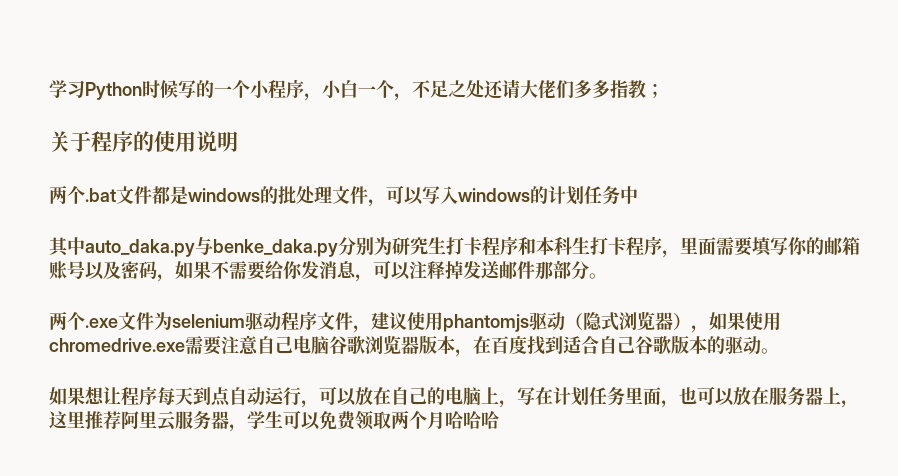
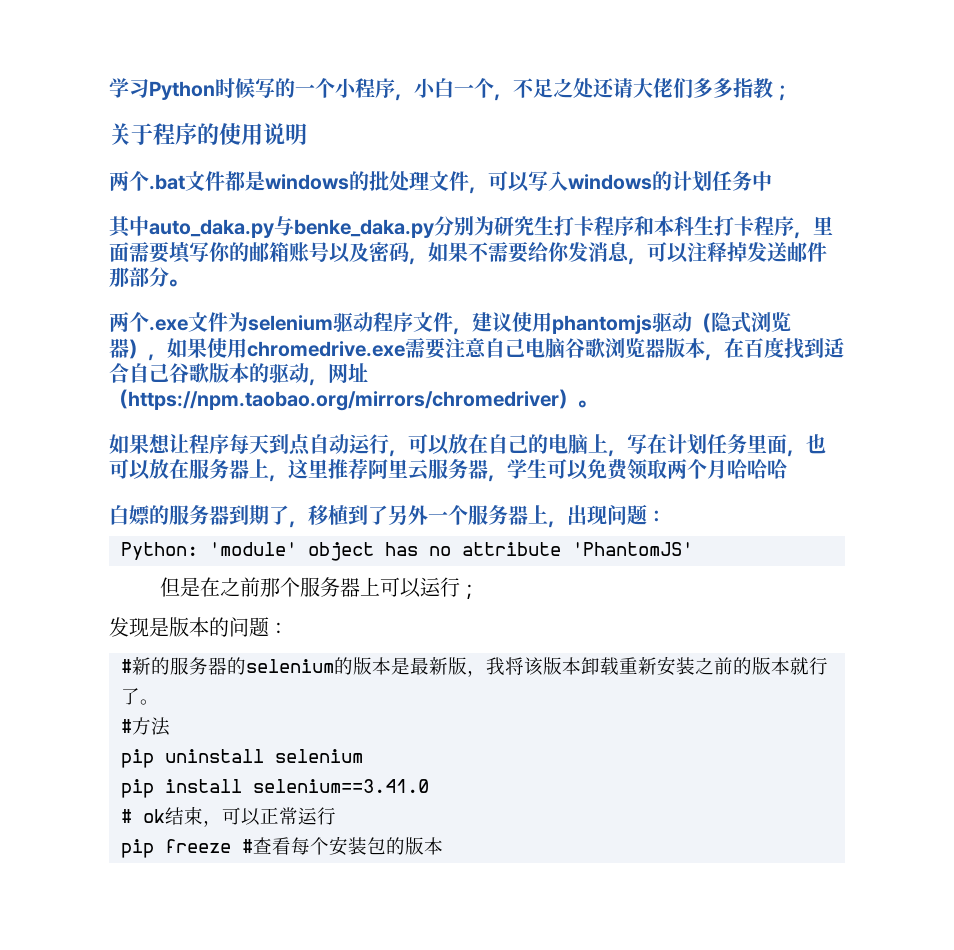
- 两个.exe文件为selenium驱动程序文件，建议使用phantomjs驱动（隐式浏览器），如果使用chromedrive.exe需要注意自己电脑谷歌浏览器版本，在百度找到适合自己谷歌版本的驱动。
+ 两个.exe文件为selenium驱动程序文件，建议使用phantomjs驱动（隐式浏览器），如果使用chromedrive.exe需要注意自己电脑谷歌浏览器版本，在百度找到适合自己谷歌版本的驱动，网址（https://npm.taobao.org/mirrors/chromedriver）。
+ 白嫖的服务器到期了，移植到了另外一个服务器上，出现问题：
+ Python: 'module' object has no attribute 'PhantomJS'
+ 但是在之前那个服务器上可以运行；
+ 发现是版本的问题：
+ #新的服务器的selenium的版本是最新版，我将该版本卸载重新安装之前的版本就行了。
+ #方法
+ pip uninstall selenium
+ pip install selenium==3.41.0
+ # ok结束，可以正常运行
+ pip freeze #查看每个安装包的版本

